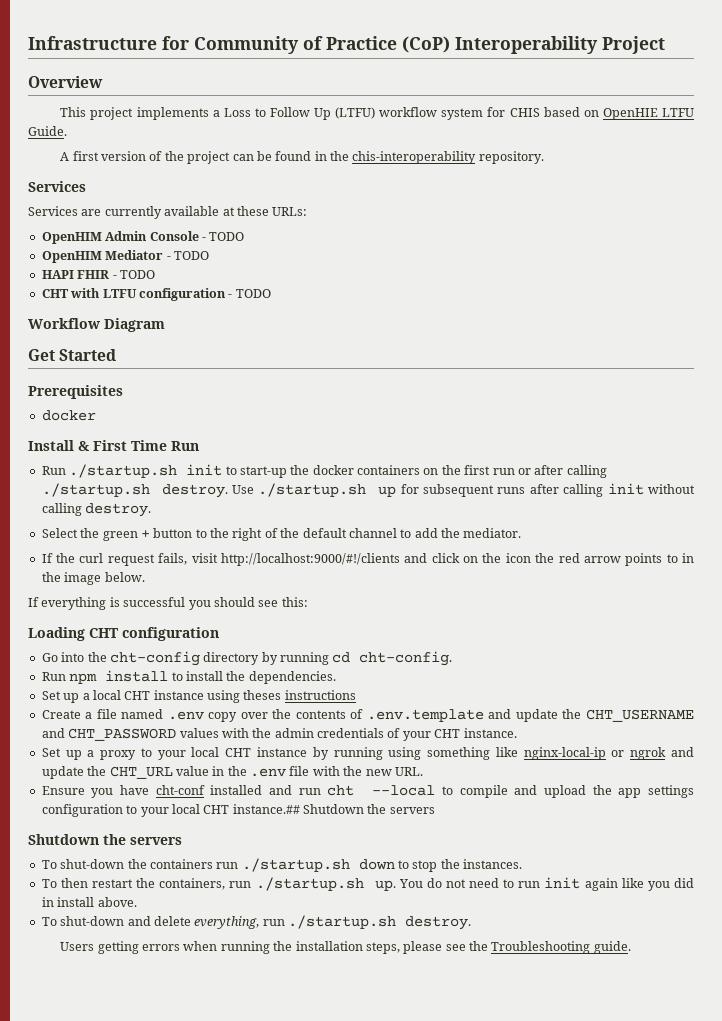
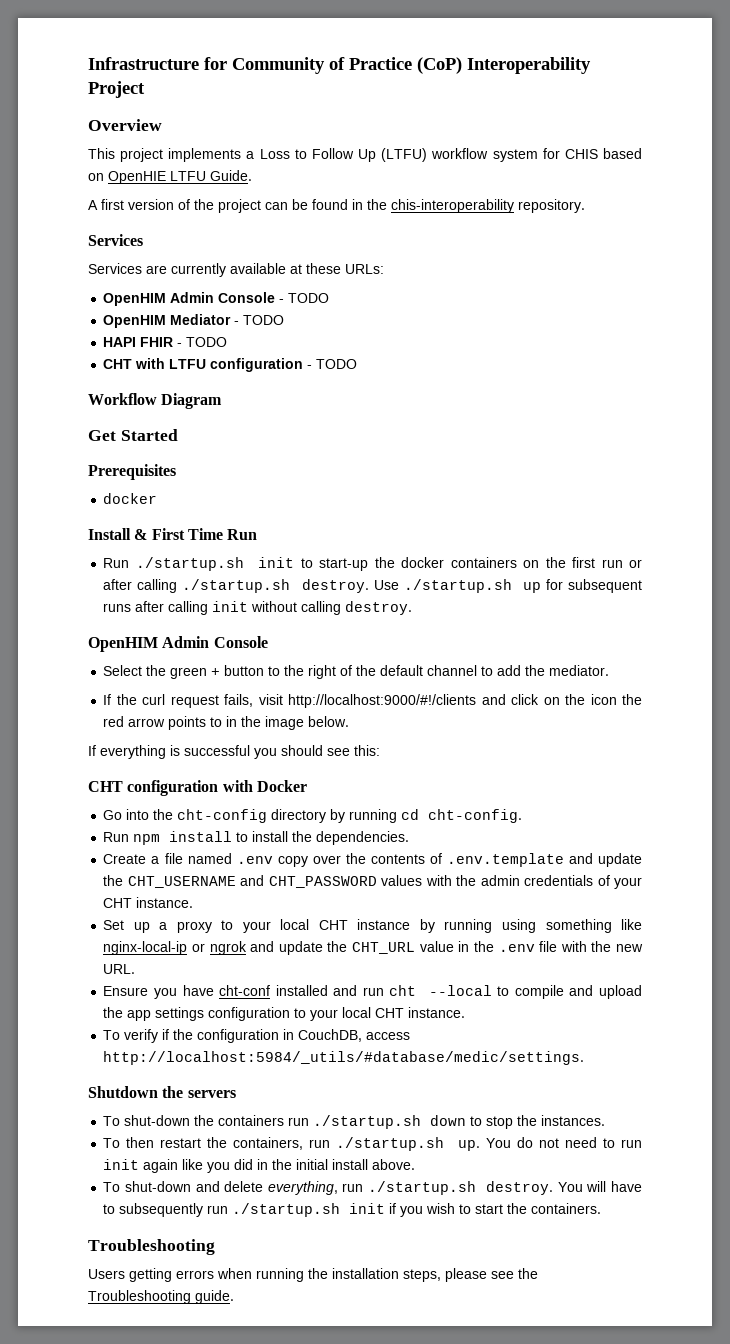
  Use ./startup.sh up for subsequent runs after calling init without calling destroy.
+ OpenHIM Admin Console
- Loading CHT configuration
+ CHT configuration with Docker
- Set up a local CHT instance using theses instructions
- Ensure you have cht-conf installed and run cht --local to compile and upload the app settings configuration to your local CHT instance.## Shutdown the servers
+ Ensure you have cht-conf installed and run cht --local to compile and upload the app settings configuration to your local CHT instance.
+ To verify if the configuration in CouchDB, access http://localhost:5984/_utils/#database/medic/settings.
- You do not need to run init again like you did in install above.
+ You do not need to run init again like you did in the initial install above.
+ You will have to subsequently run ./startup.sh init if you wish to start the containers.
+ Troubleshooting

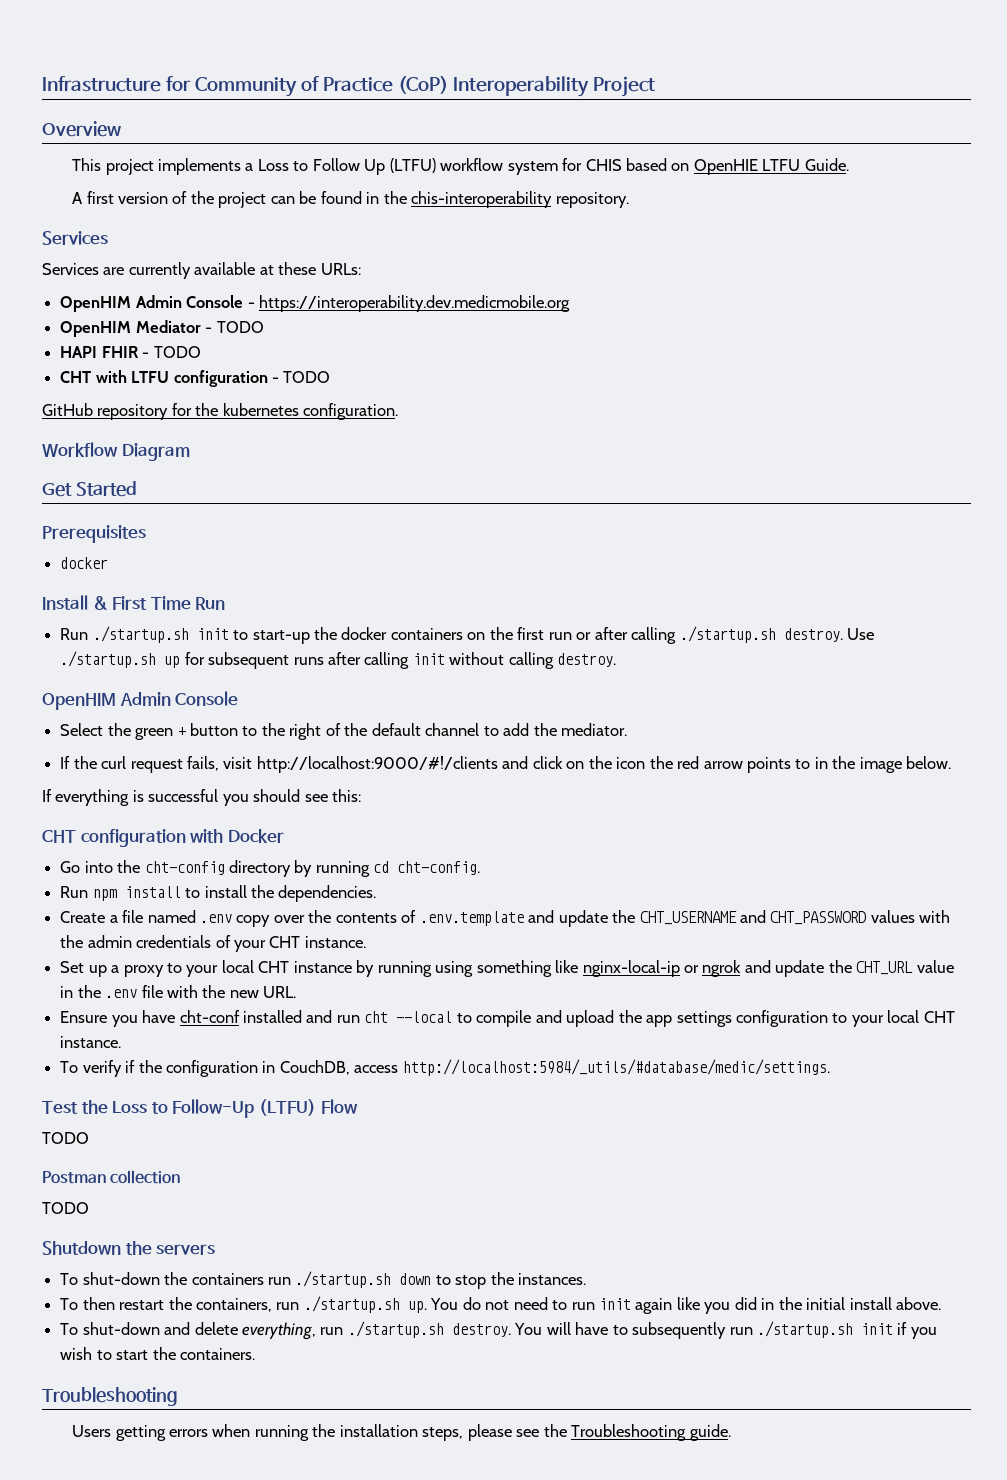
- OpenHIM Admin Console - TODO
+ OpenHIM Admin Console - https://interoperability.dev.medicmobile.org
+ GitHub repository for the kubernetes configuration.
+ Test the Loss to Follow-Up (LTFU) Flow
+ TODO
+ Postman collection
+ TODO

